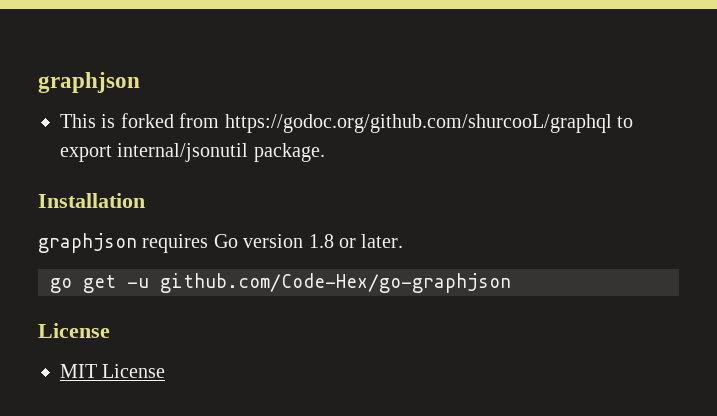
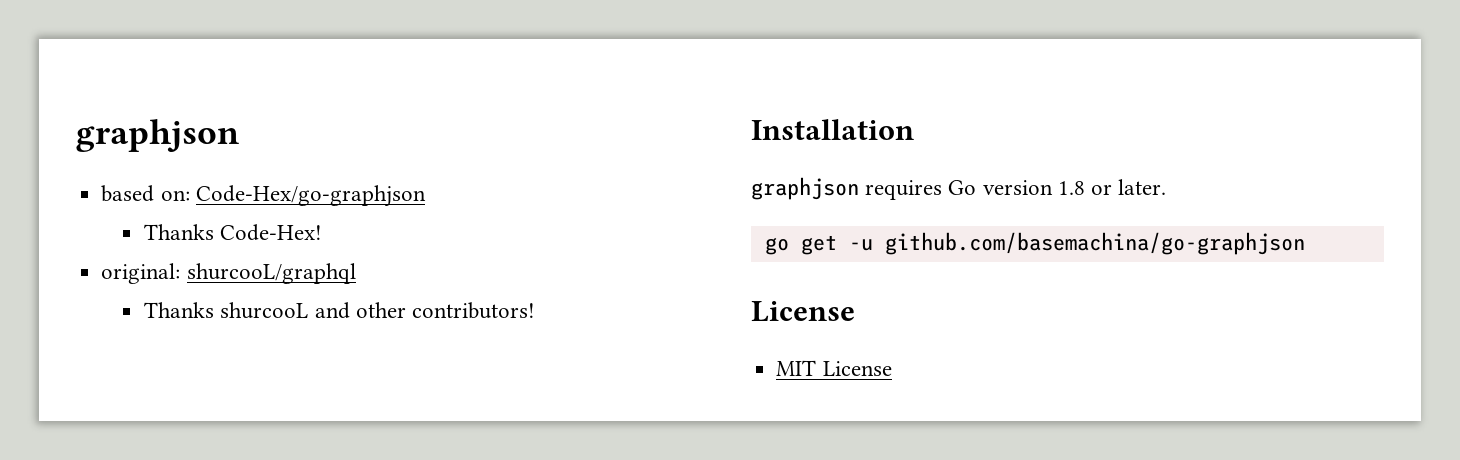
- This is forked from https://godoc.org/github.com/shurcooL/graphql to export internal/jsonutil package.
+ based on: Code-Hex/go-graphjson
+ Thanks Code-Hex!
+ original: shurcooL/graphql
+ Thanks shurcooL and other contributors!
- go get -u github.com/Code-Hex/go-graphjson
+ go get -u github.com/basemachina/go-graphjson

